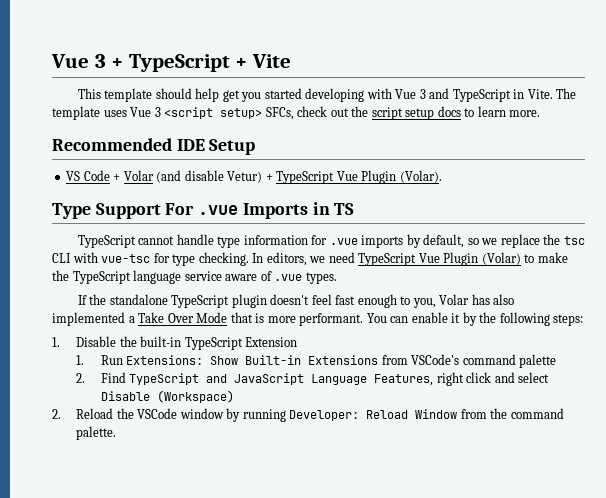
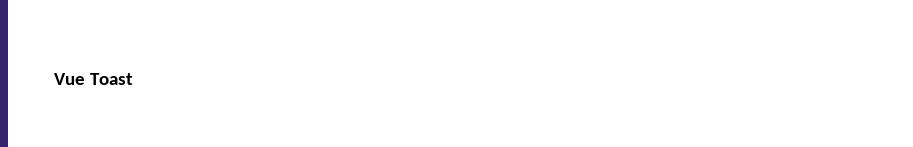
- Vue 3 + TypeScript + Vite
- This template should help get you started developing with Vue 3 and TypeScript in Vite. The template uses Vue 3 <script setup> SFCs, check out the script setup docs to learn more.
- Recommended IDE Setup
- VS Code + Volar (and disable Vetur) + TypeScript Vue Plugin (Volar).
- Type Support For .vue Imports in TS
- TypeScript cannot handle type information for .vue imports by default, so we replace the tsc CLI with vue-tsc for type checking. In editors, we need TypeScript Vue Plugin (Volar) to make the TypeScript language service aware of .vue types.
- If the standalone TypeScript plugin doesn't feel fast enough to you, Volar has also implemented a Take Over Mode that is more performant. You can enable it by the following steps:
- 1. Disable the built-in TypeScript Extension
- 1. Run Extensions: Show Built-in Extensions from VSCode's command palette
- 2. Find TypeScript and JavaScript Language Features, right click and select Disable (Workspace)
- 2. Reload the VSCode window by running Developer: Reload Window from the command palette.
+ Vue Toast

